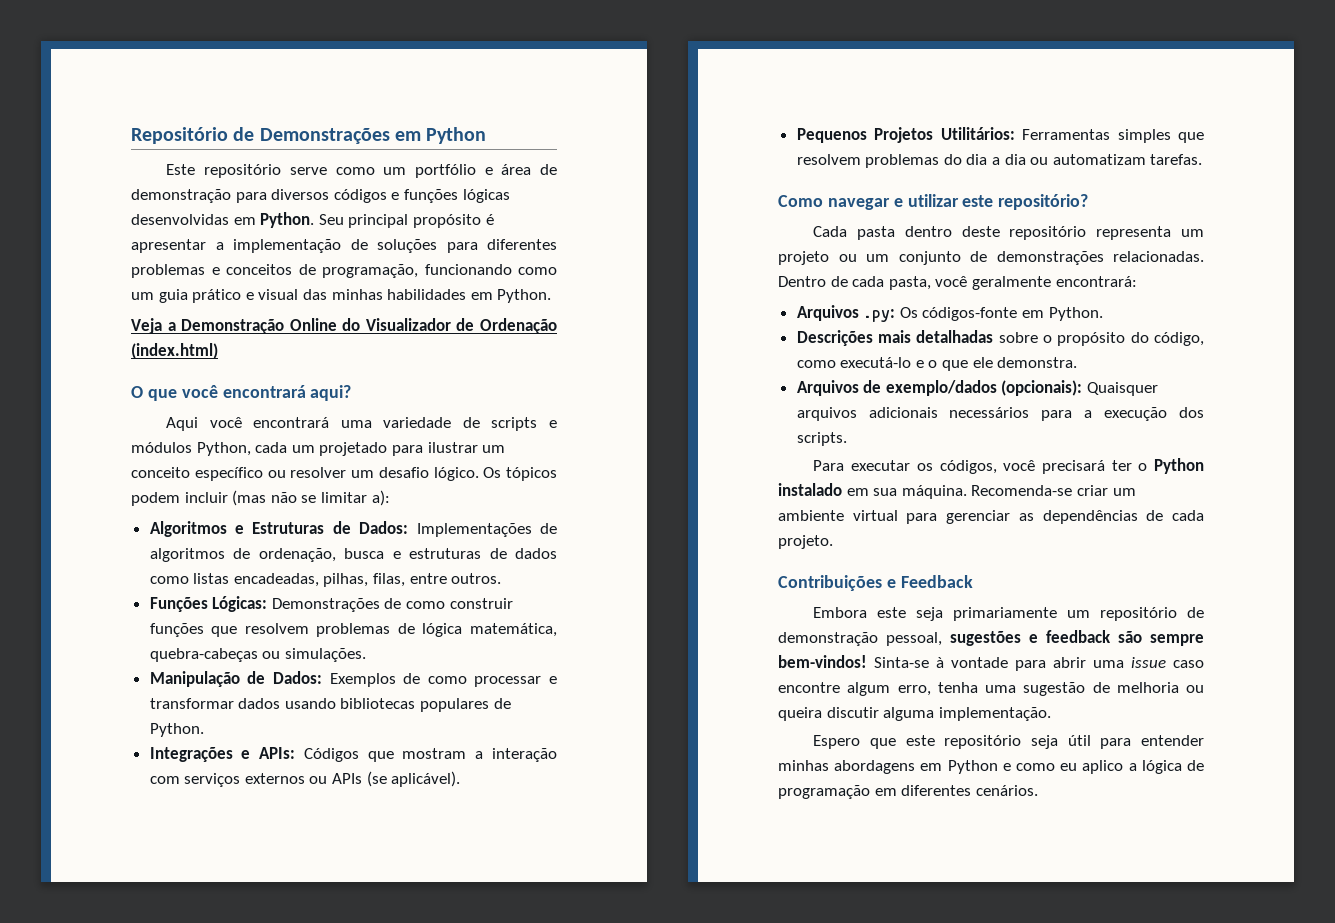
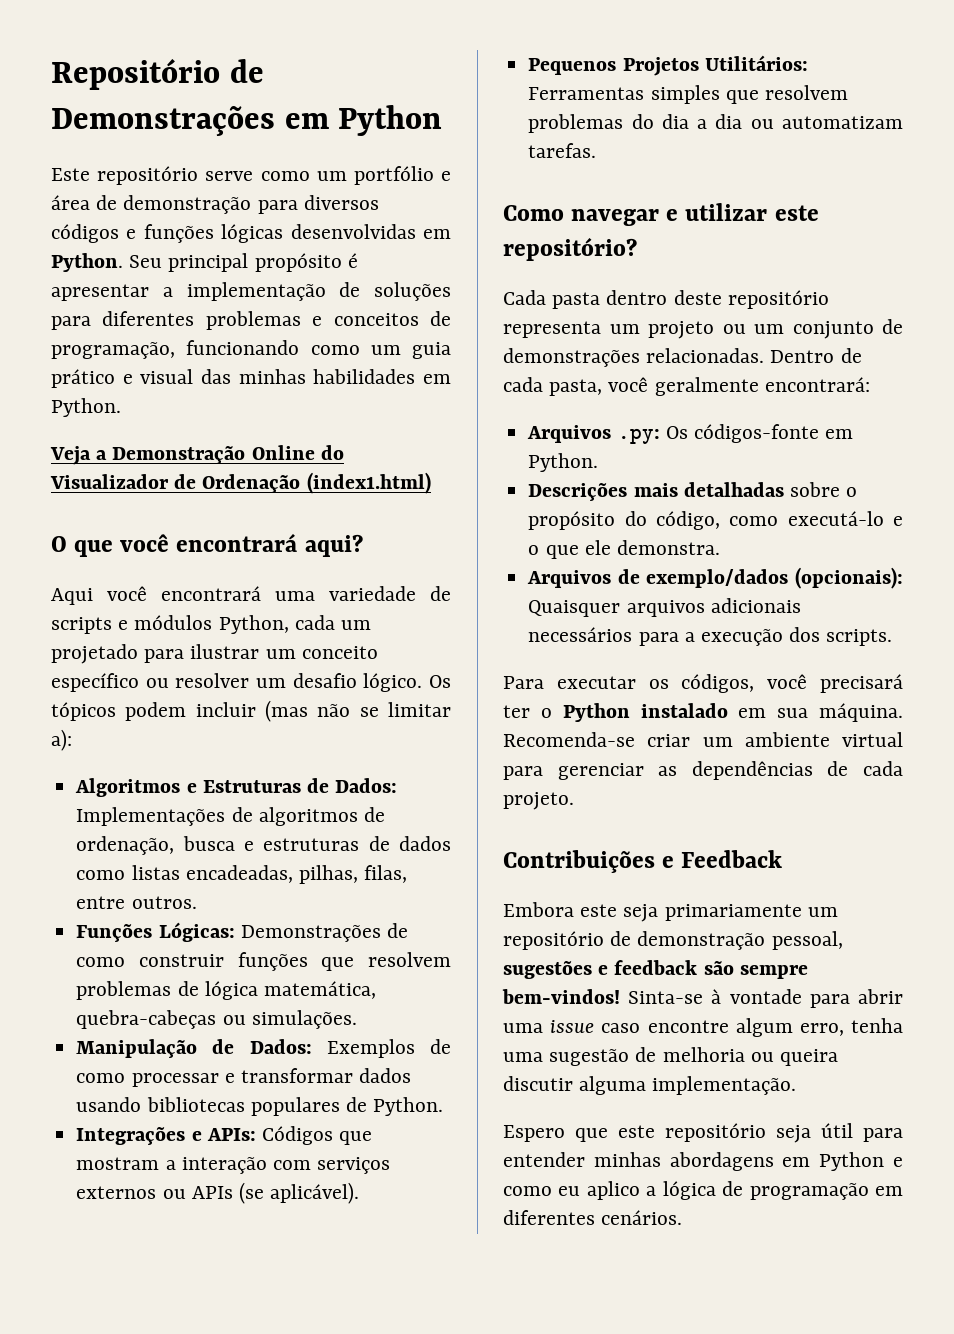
- Veja a Demonstração Online do Visualizador de Ordenação (index.html)
+ Veja a Demonstração Online do Visualizador de Ordenação (index1.html)

